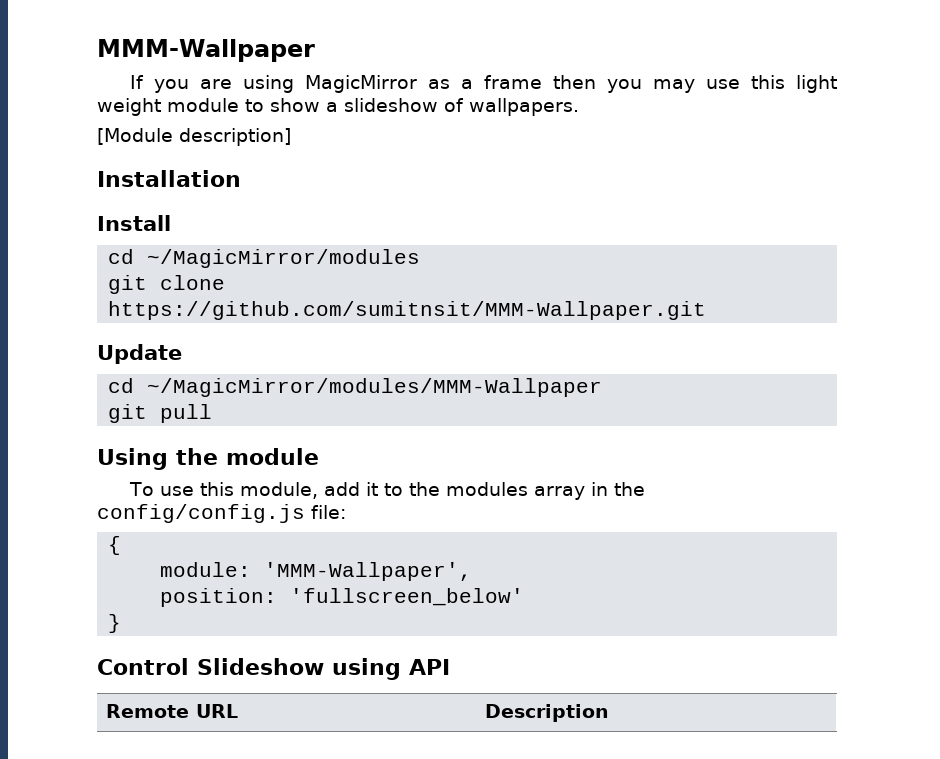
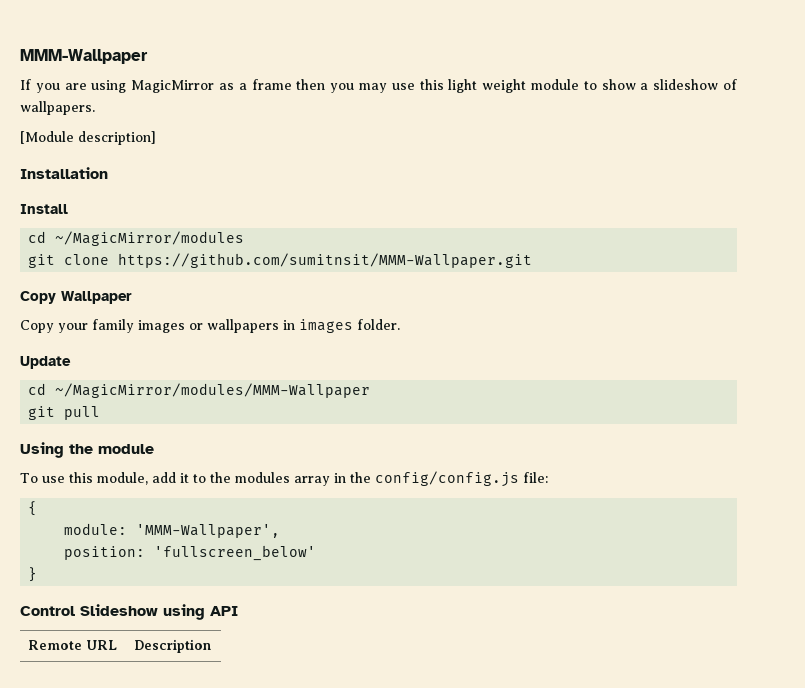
+ Copy Wallpaper
+ Copy your family images or wallpapers in images folder.

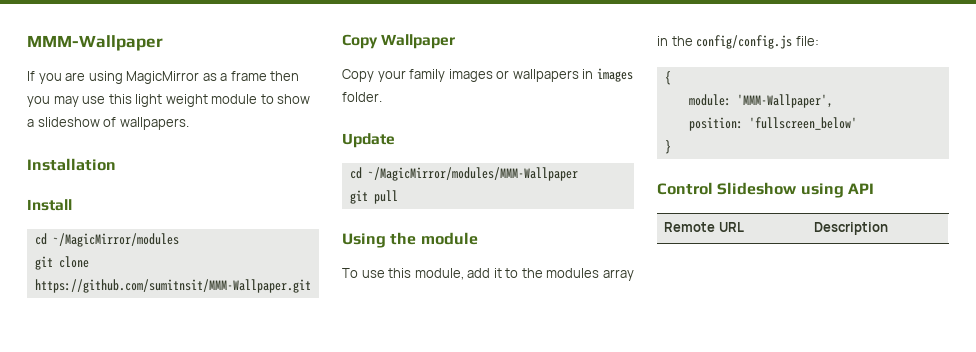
- [Module description]

